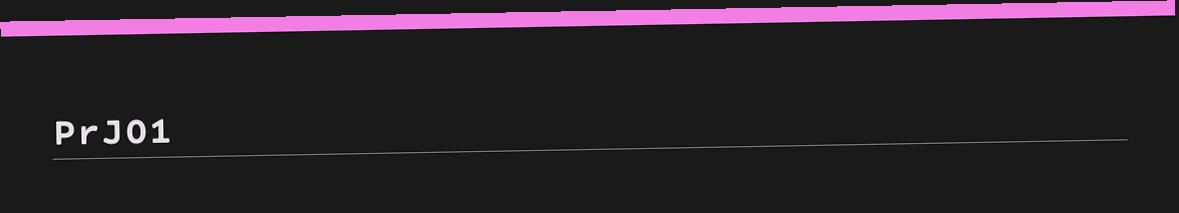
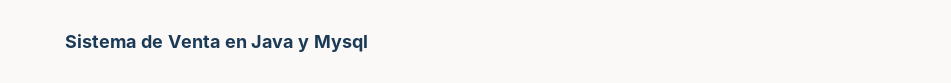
- PrJ01
+ Sistema de Venta en Java y Mysql

